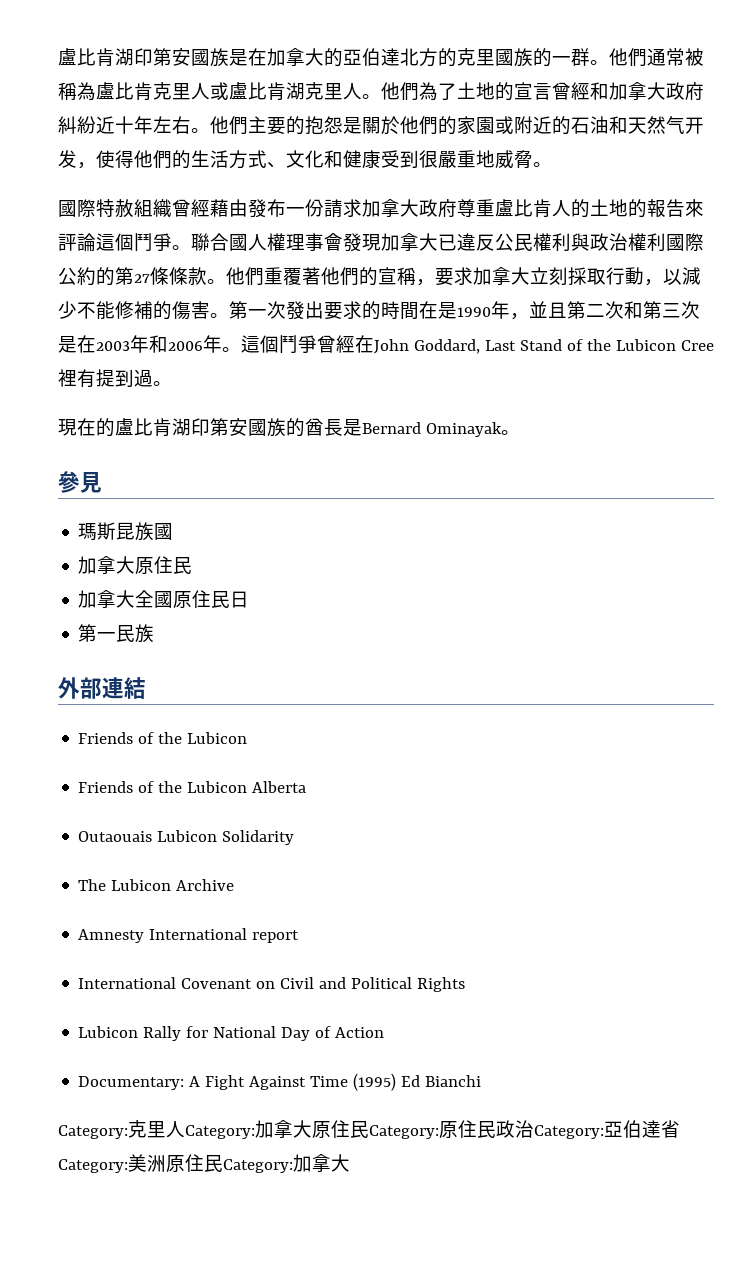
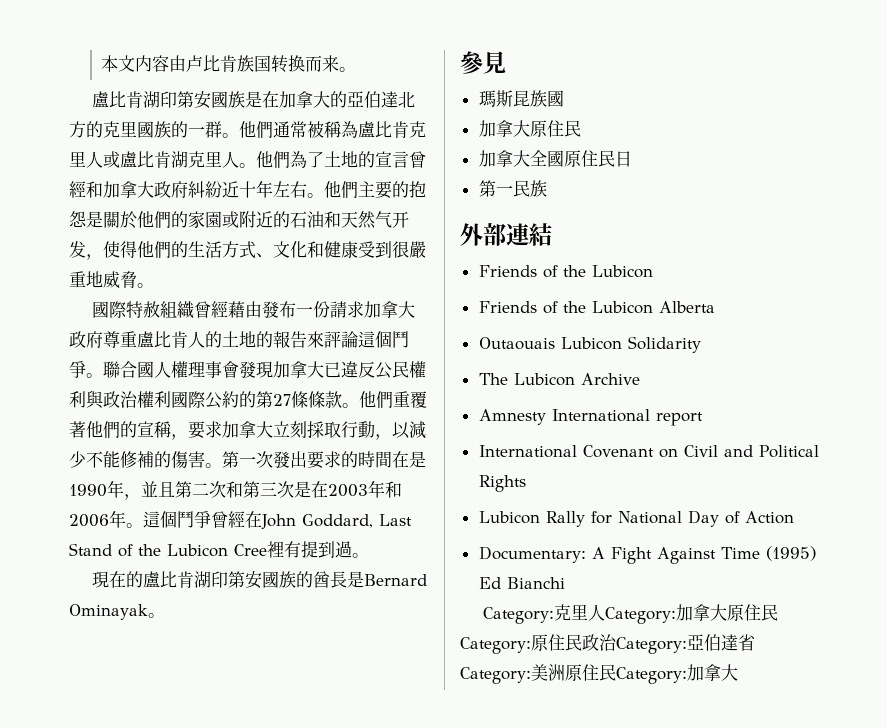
+ 本文内容由卢比肯族国转换而来。

